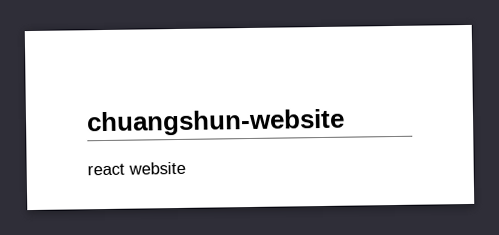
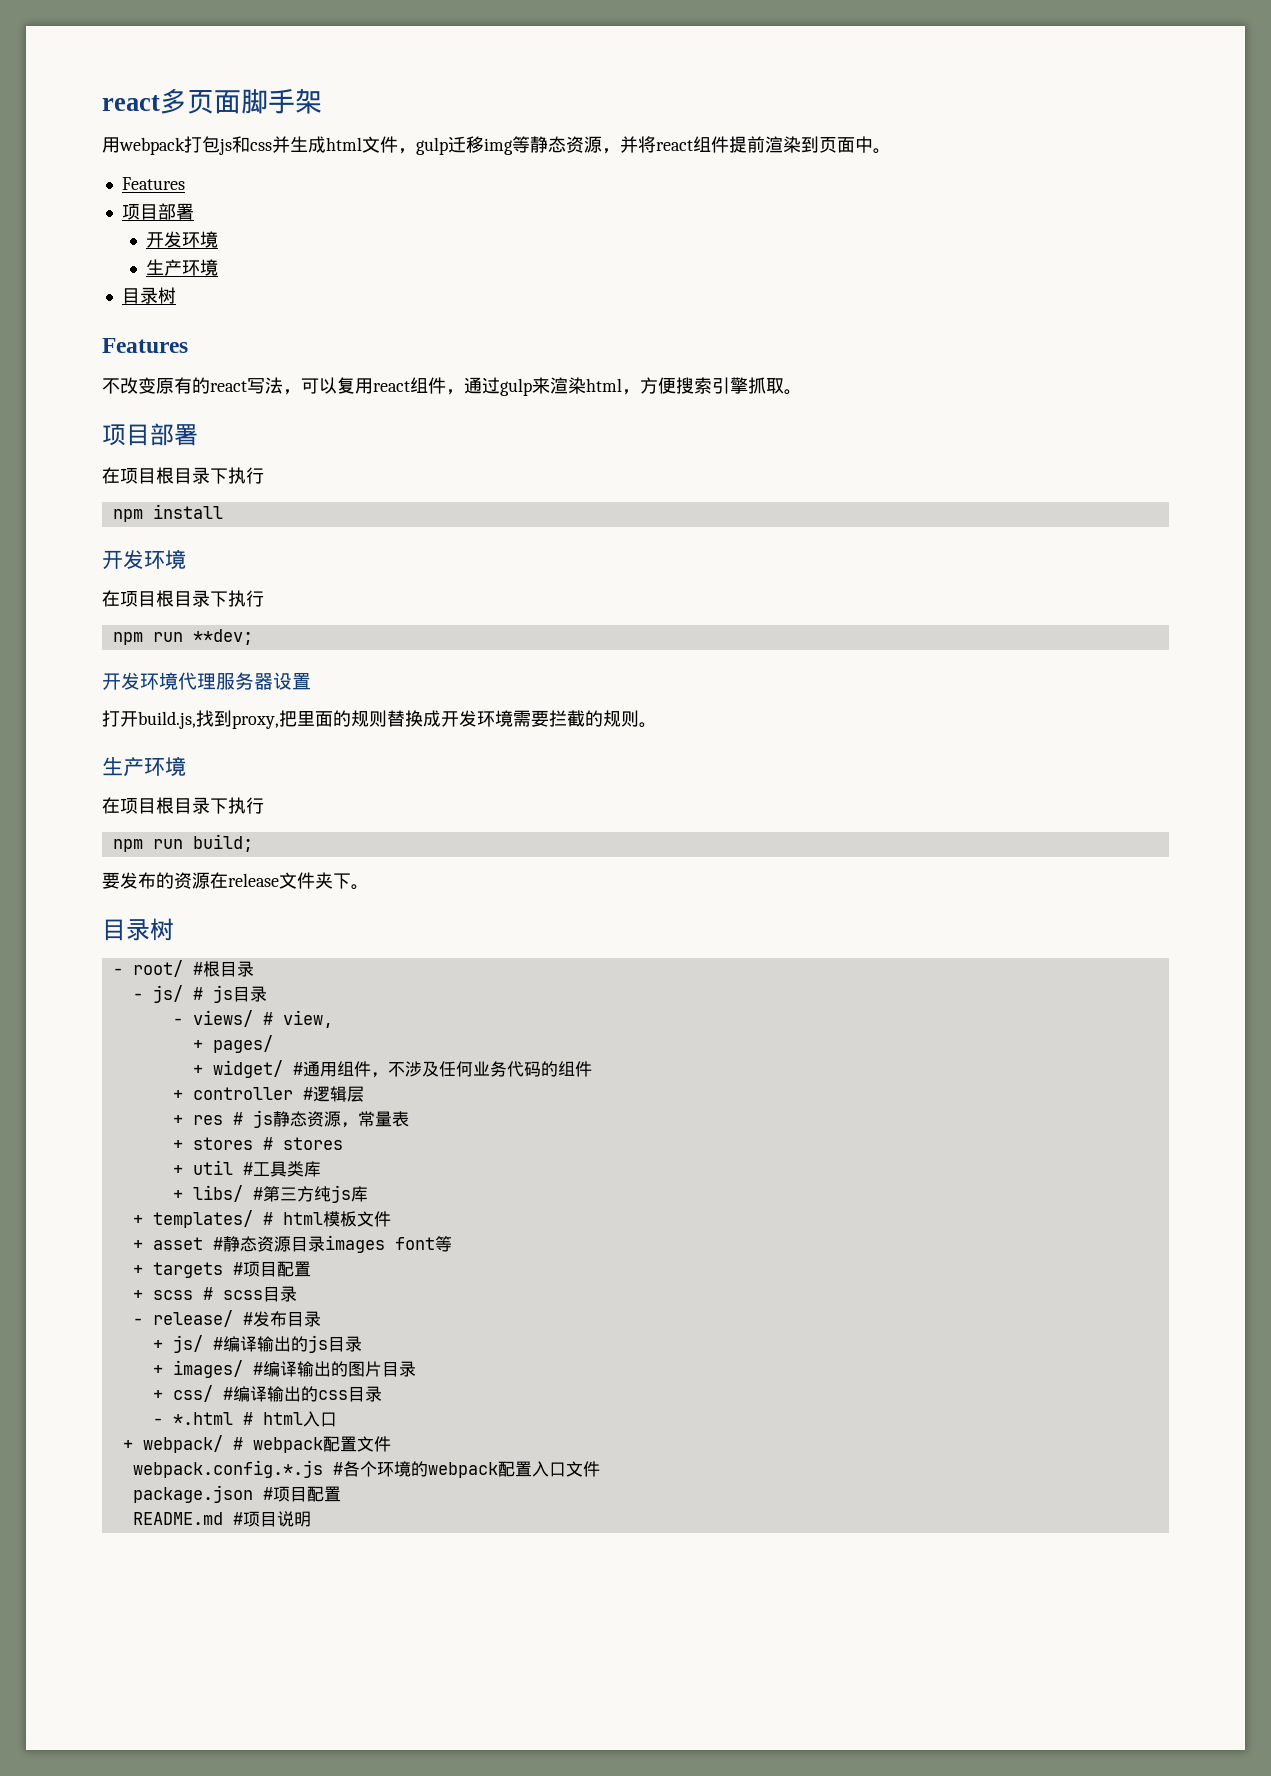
- chuangshun-website
- react website
+ react多页面脚手架
+ 用webpack打包js和css并生成html文件，gulp迁移img等静态资源，并将react组件提前渲染到页面中。
+ Features
+ 项目部署
+ 开发环境
+ 生产环境
+ 目录树
+ Features
+ 不改变原有的react写法，可以复用react组件，通过gulp来渲染html，方便搜索引擎抓取。
+ 项目部署
+ 在项目根目录下执行
+ npm install
+ 开发环境
+ 在项目根目录下执行
+ npm run **dev;
+ 开发环境代理服务器设置
+ 打开build.js,找到proxy,把里面的规则替换成开发环境需要拦截的规则。
+ 生产环境
+ 在项目根目录下执行
+ npm run build;
+ 要发布的资源在release文件夹下。
+ 目录树
+ - root/ #根目录
+ - js/ # js目录
+ - views/ # view,
+ + pages/
+ + widget/ #通用组件，不涉及任何业务代码的组件
+ + controller #逻辑层
+ + res # js静态资源，常量表
+ + stores # stores
+ + util #工具类库
+ + libs/ #第三方纯js库
+ + templates/ # html模板文件
+ + asset #静态资源目录images font等
+ + targets #项目配置
+ + scss # scss目录
+ - release/ #发布目录
+ + js/ #编译输出的js目录
+ + images/ #编译输出的图片目录
+ + css/ #编译输出的css目录
+ - *.html # html入口
+ + webpack/ # webpack配置文件
+ webpack.config.*.js #各个环境的webpack配置入口文件
+ package.json #项目配置
+ README.md #项目说明

